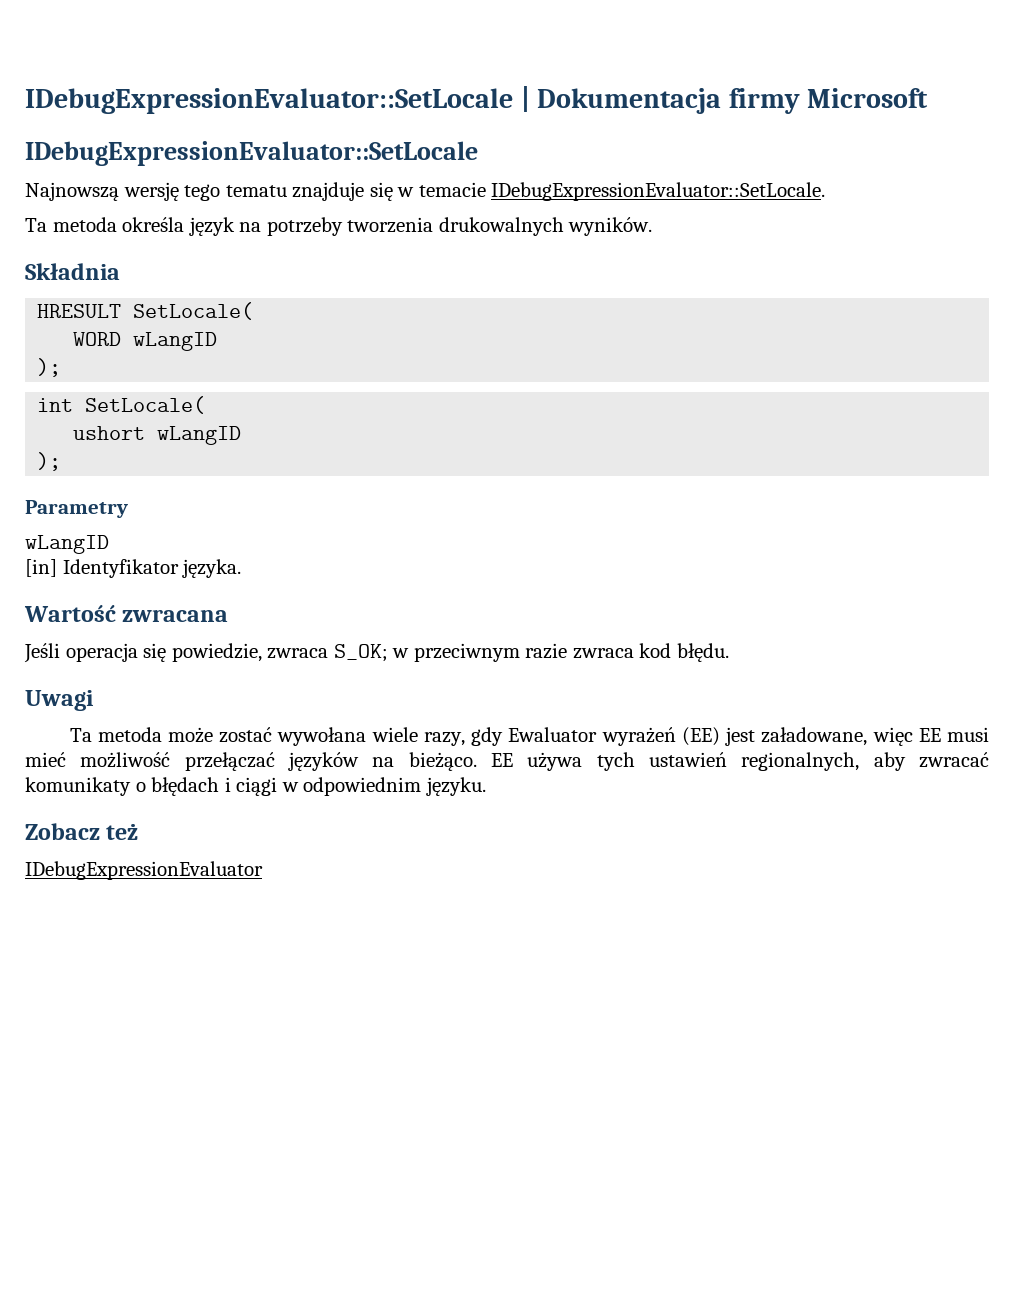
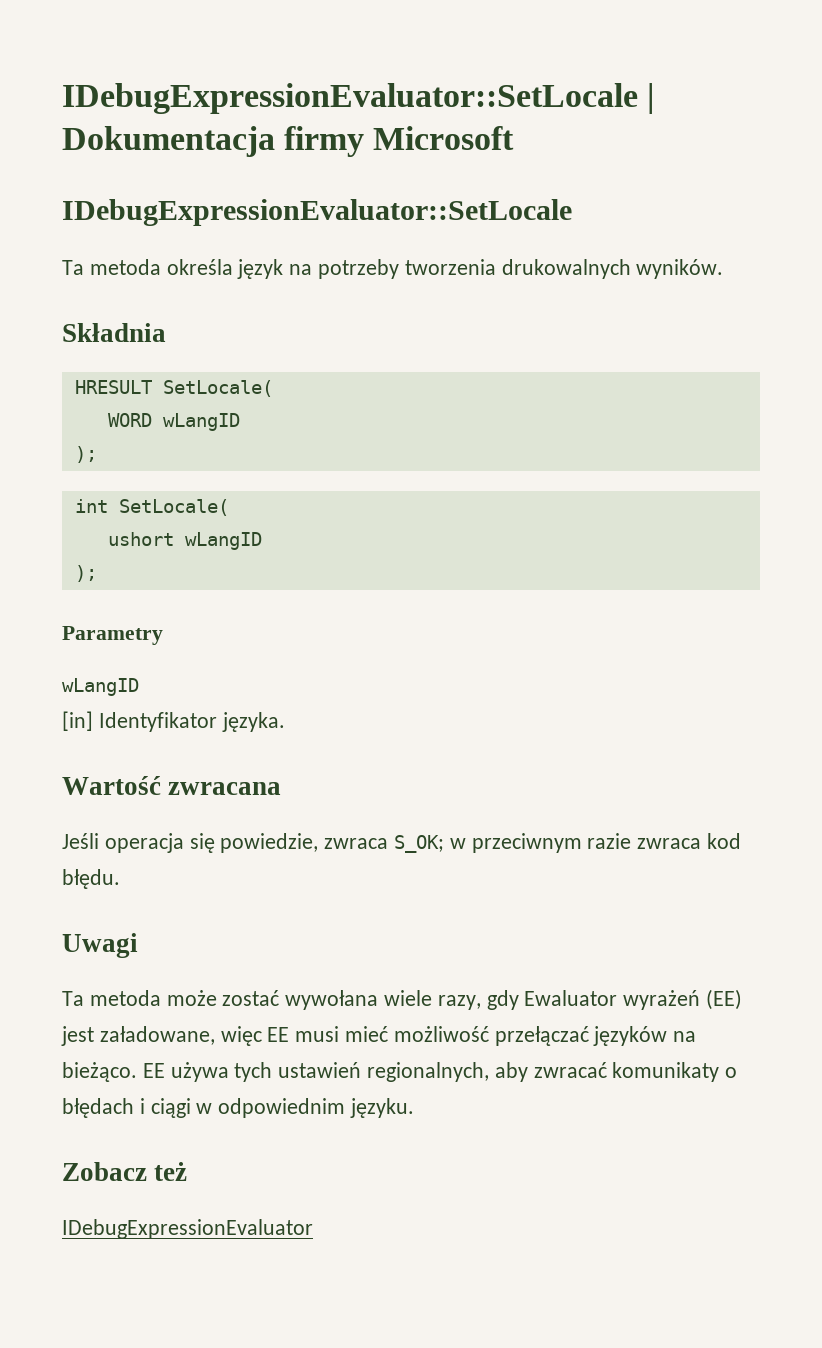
- Najnowszą wersję tego tematu znajduje się w temacie IDebugExpressionEvaluator::SetLocale.

